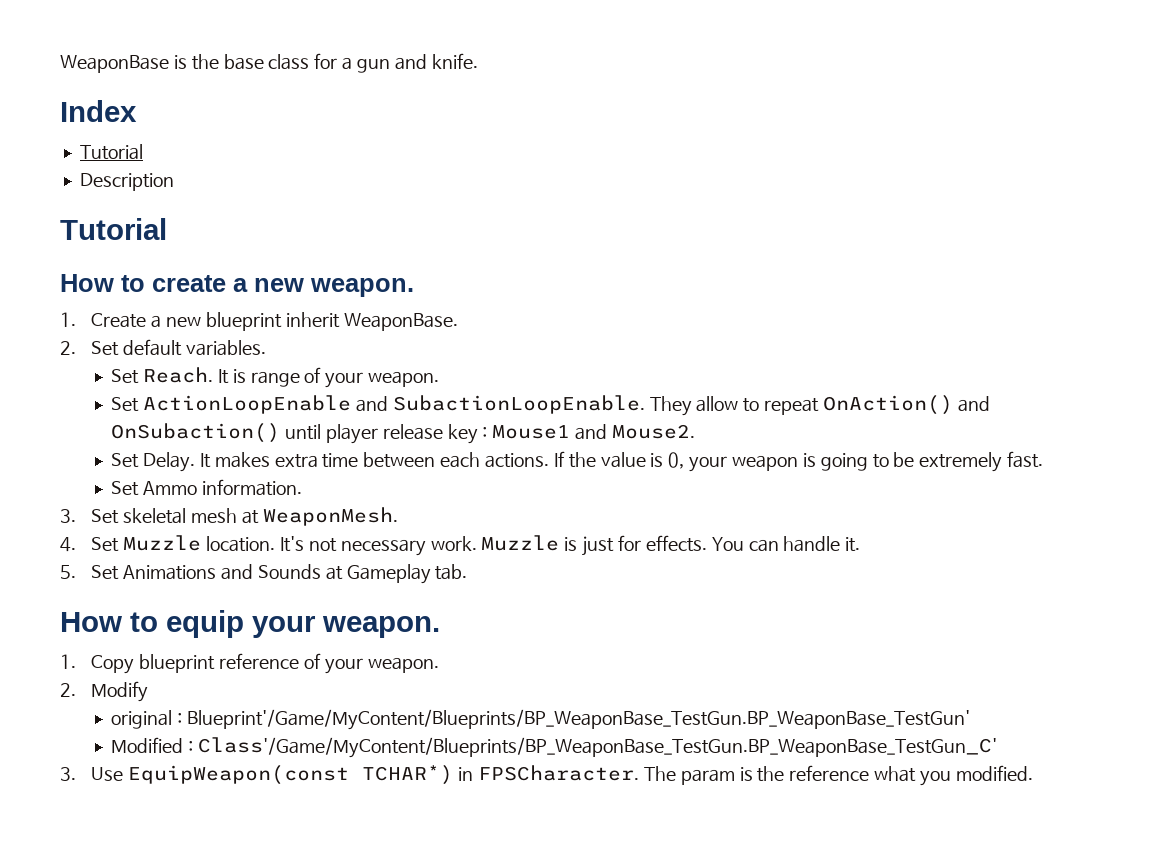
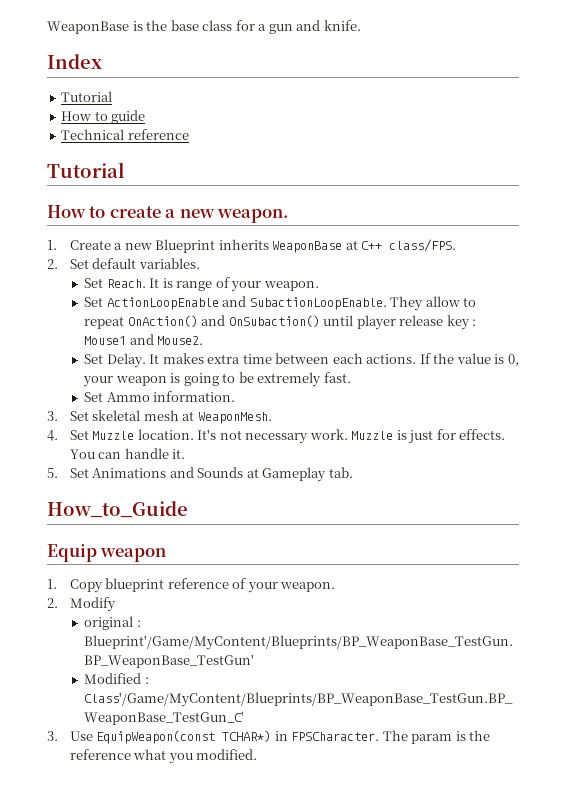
- Description
+ How to guide
+ Technical reference
- 1. Create a new blueprint inherit WeaponBase.
+ 1. Create a new Blueprint inherits WeaponBase at C++ class/FPS.
- How to equip your weapon.
+ How_to_Guide
+ Equip weapon

